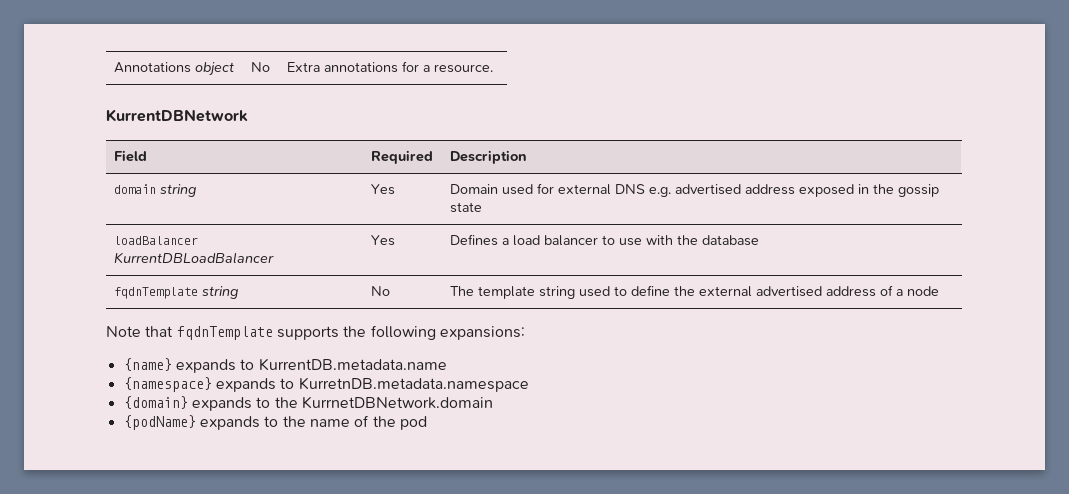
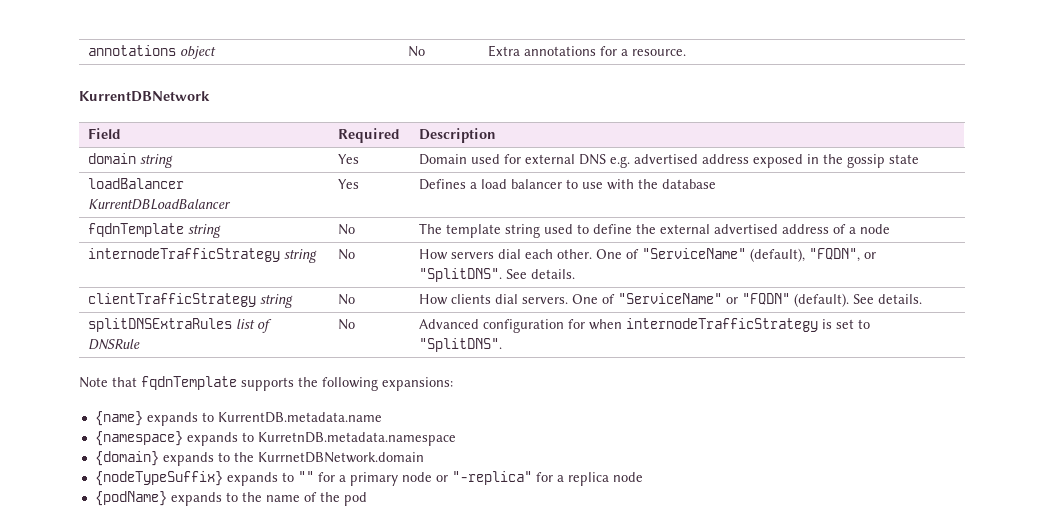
- Annotations object | No | Extra annotations for a resource.
+ annotations object | No | Extra annotations for a resource.
+ internodeTrafficStrategy string | No | How servers dial each other. One of "ServiceName" (default), "FQDN", or "SplitDNS". See details.
+ clientTrafficStrategy string | No | How clients dial servers. One of "ServiceName" or "FQDN" (default). See details.
+ splitDNSExtraRules list of DNSRule | No | Advanced configuration for when internodeTrafficStrategy is set to "SplitDNS".
+ {nodeTypeSuffix} expands to "" for a primary node or "-replica" for a replica node

